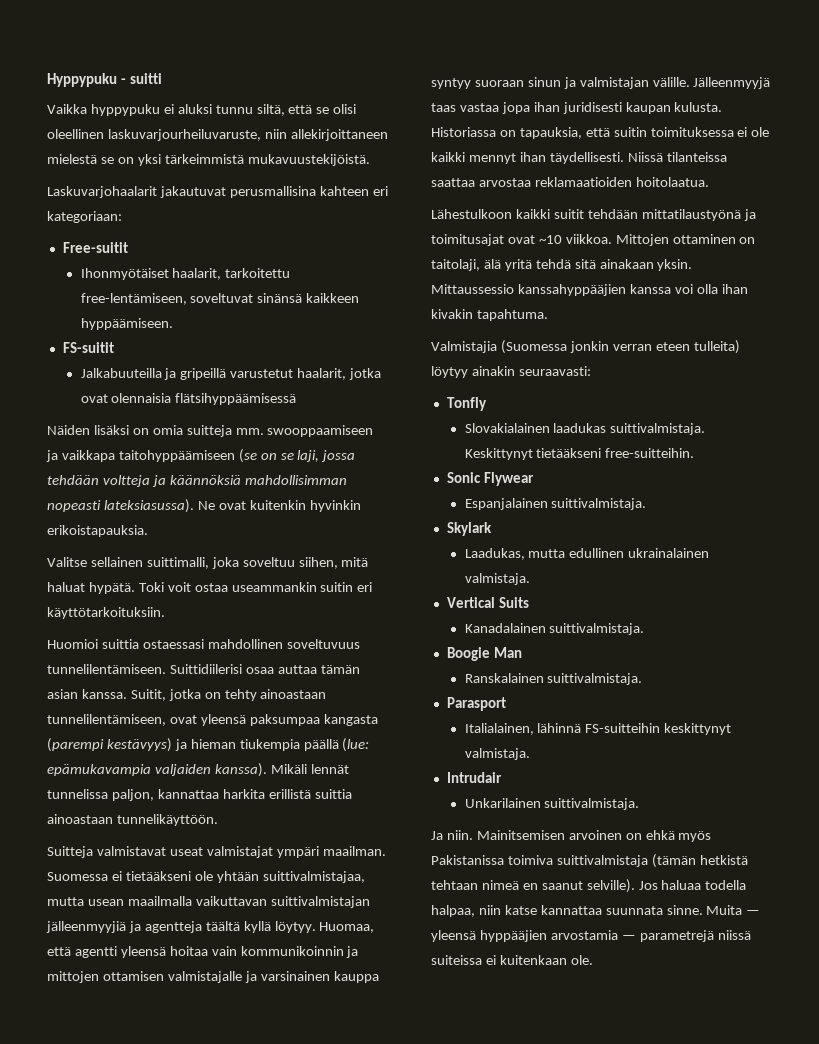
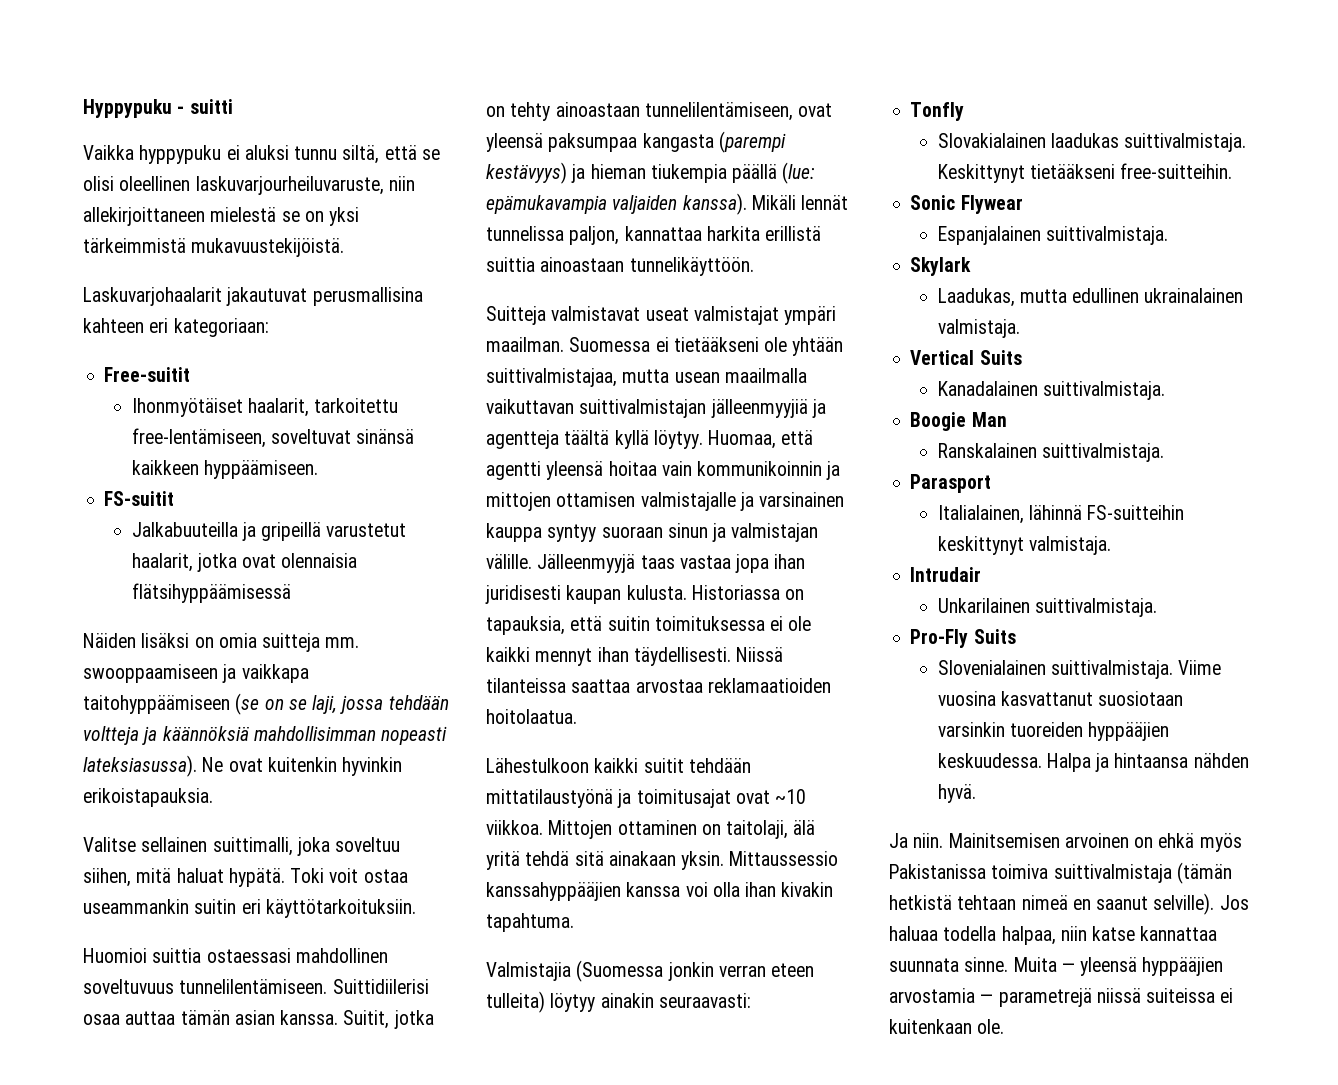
+ Pro-Fly Suits
+ Slovenialainen suittivalmistaja. Viime vuosina kasvattanut suosiotaan varsinkin tuoreiden hyppääjien keskuudessa. Halpa ja hintaansa nähden hyvä.

